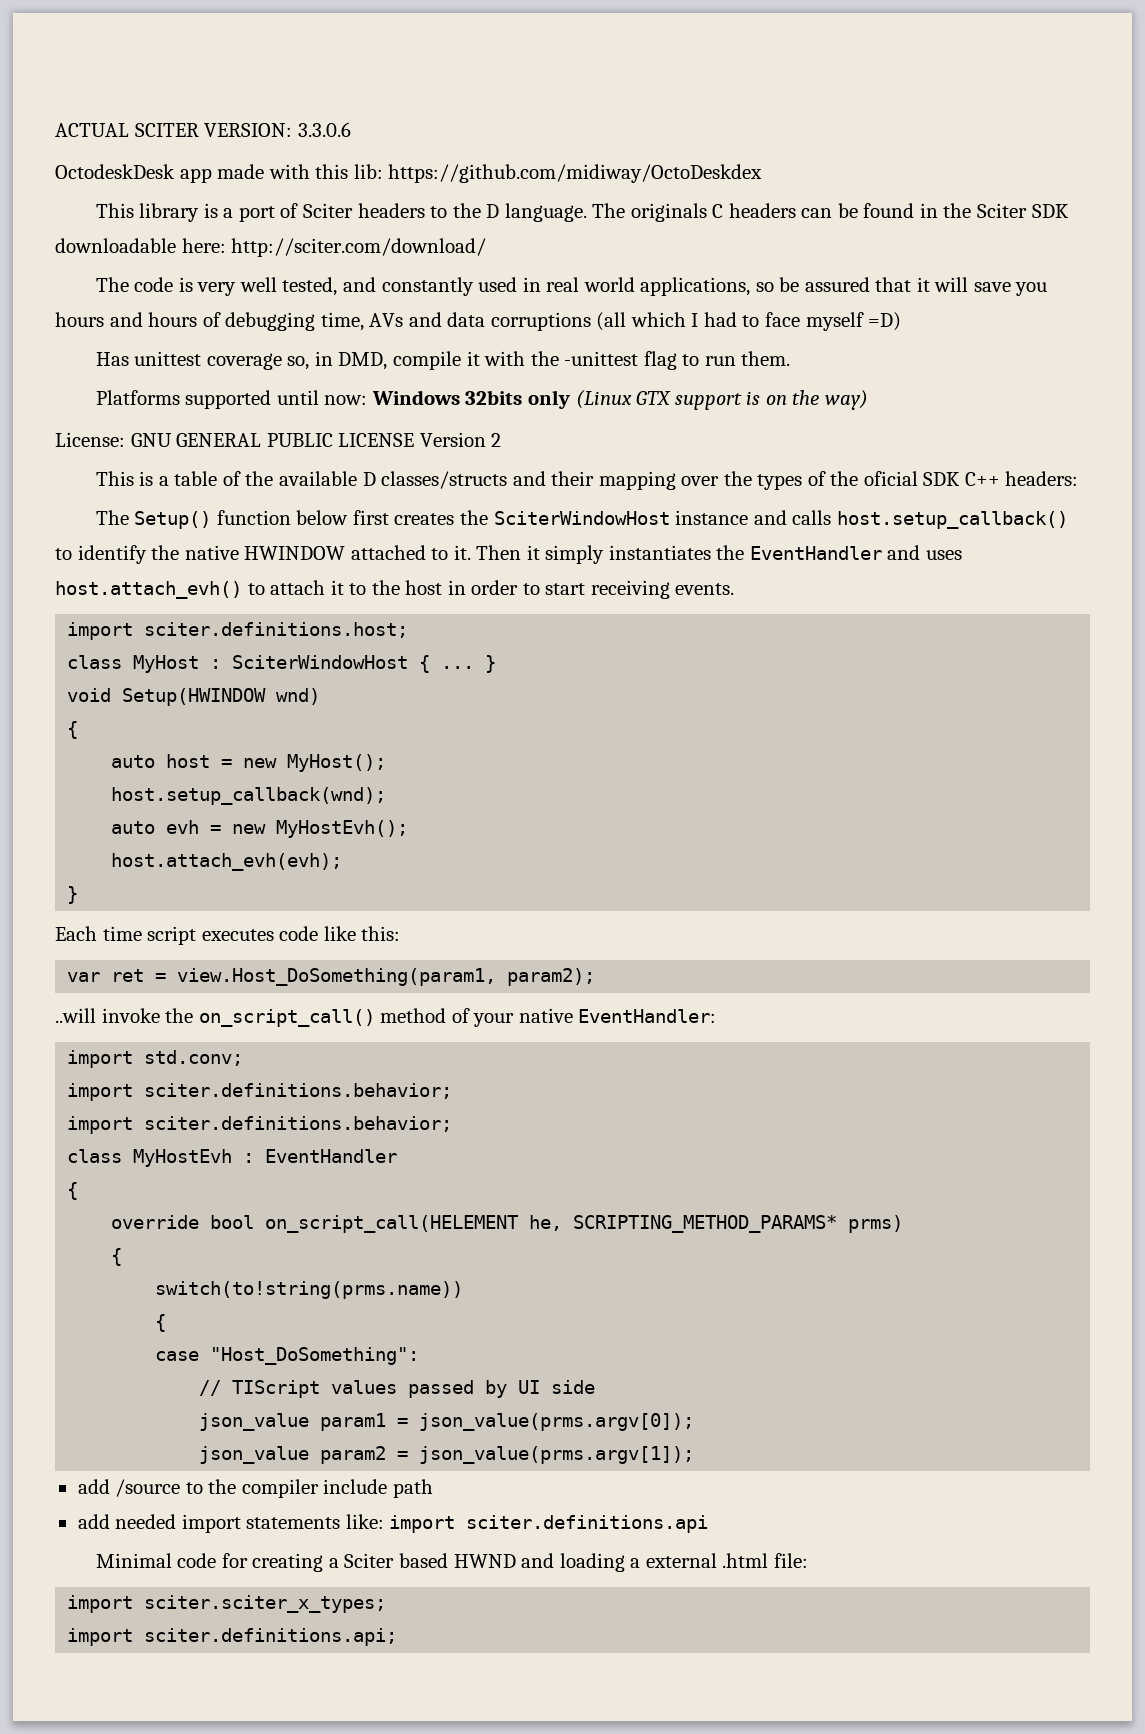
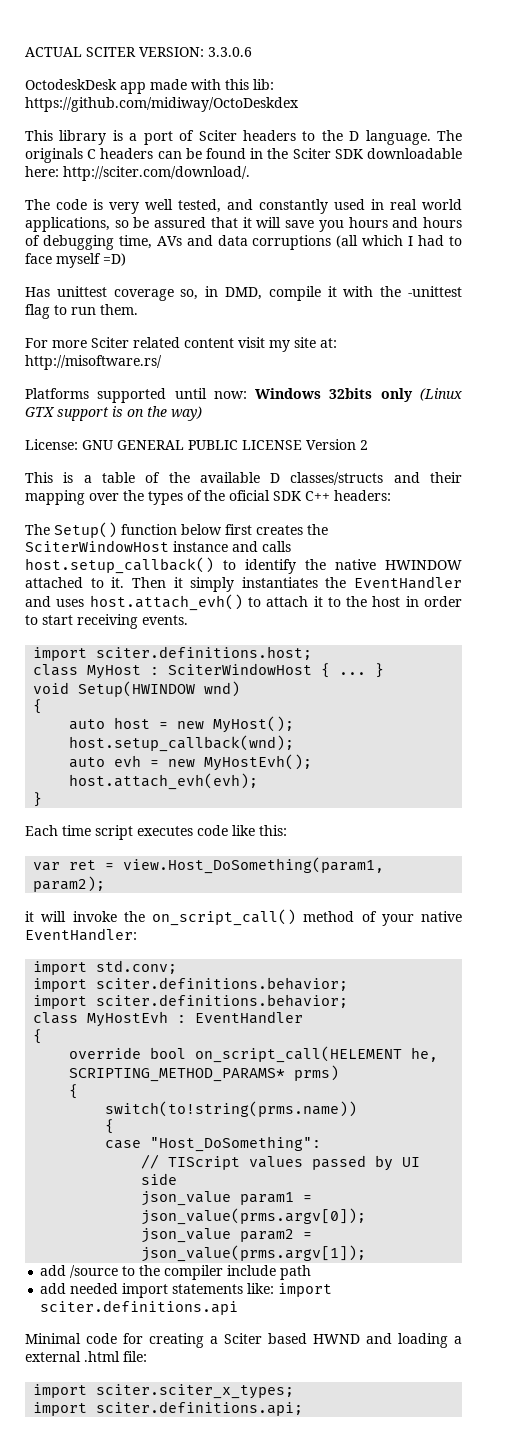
- The originals C headers can be found in the Sciter SDK downloadable here: http://sciter.com/download/
+ The originals C headers can be found in the Sciter SDK downloadable here: http://sciter.com/download/.
+ For more Sciter related content visit my site at: http://misoftware.rs/
- ..will invoke the on_script_call() method of your native EventHandler:
+ it will invoke the on_script_call() method of your native EventHandler:

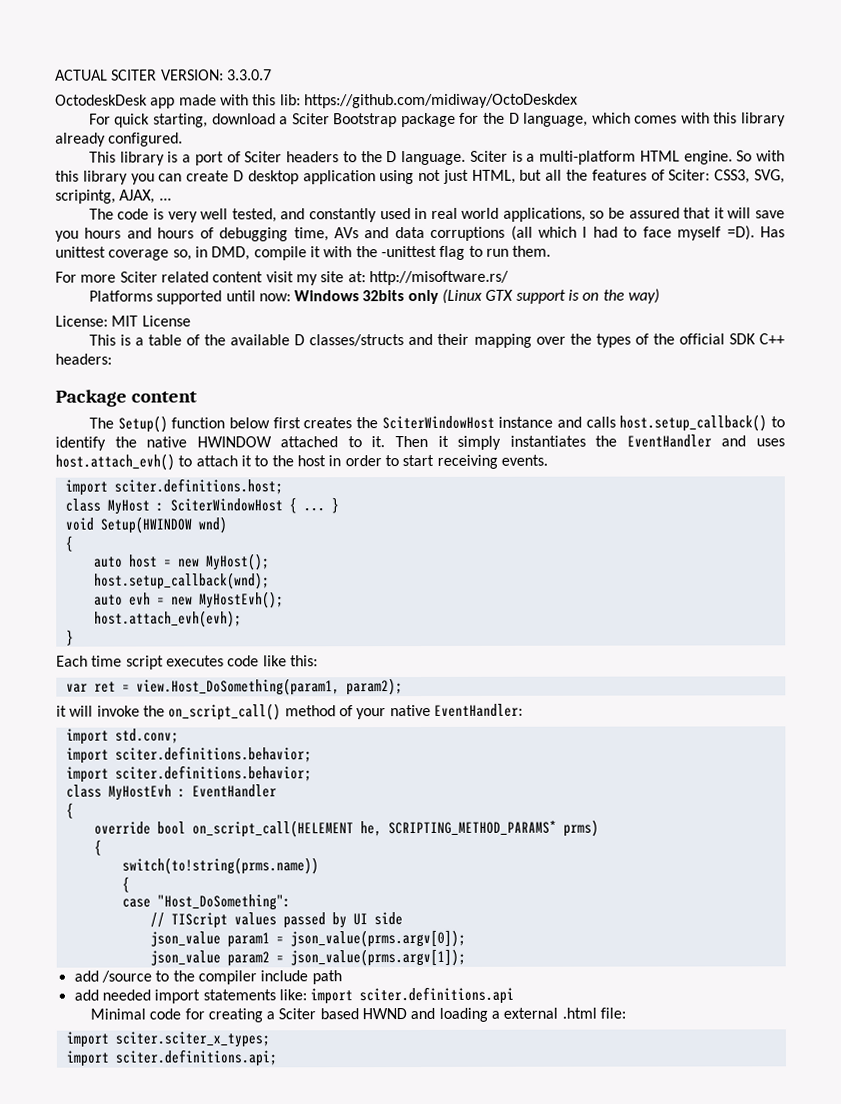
- ACTUAL SCITER VERSION: 3.3.0.6
+ ACTUAL SCITER VERSION: 3.3.0.7
+ For quick starting, download a Sciter Bootstrap package for the D language, which comes with this library already configured.
- The originals C headers can be found in the Sciter SDK downloadable here: http://sciter.com/download/.
+ Sciter is a multi-platform HTML engine. So with this library you can create D desktop application using not just HTML, but all the features of Sciter: CSS3, SVG, scripintg, AJAX, ...
- The code is very well tested, and constantly used in real world applications, so be assured that it will save you hours and hours of debugging time, AVs and data corruptions (all which I had to face myself =D)
- Has unittest coverage so, in DMD, compile it with the -unittest flag to run them.
+ The code is very well tested, and constantly used in real world applications, so be assured that it will save you hours and hours of debugging time, AVs and data corruptions (all which I had to face myself =D). Has unittest coverage so, in DMD, compile it with the -unittest flag to run them.
- License: GNU GENERAL PUBLIC LICENSE Version 2
+ License: MIT License
- This is a table of the available D classes/structs and their mapping over the types of the oficial SDK C++ headers:
+ This is a table of the available D classes/structs and their mapping over the types of the official SDK C++ headers:
+ Package content

